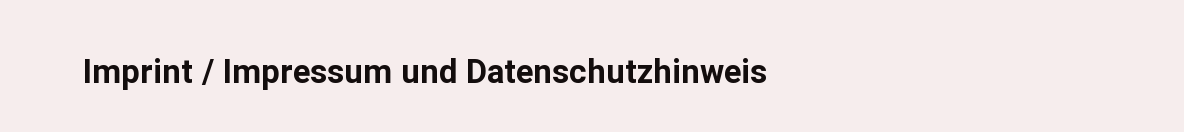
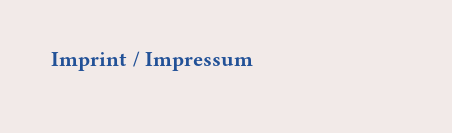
- Imprint / Impressum und Datenschutzhinweis
+ Imprint / Impressum

